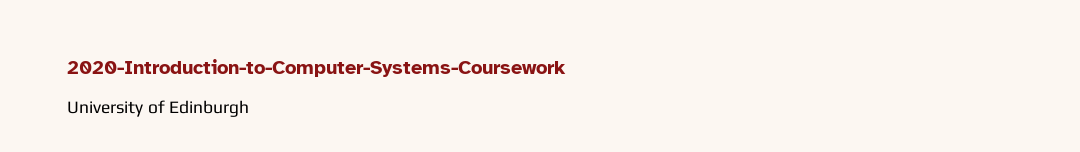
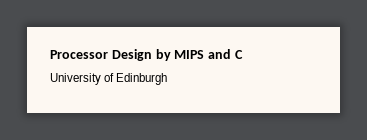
- 2020-Introduction-to-Computer-Systems-Coursework
+ Processor Design by MIPS and C

